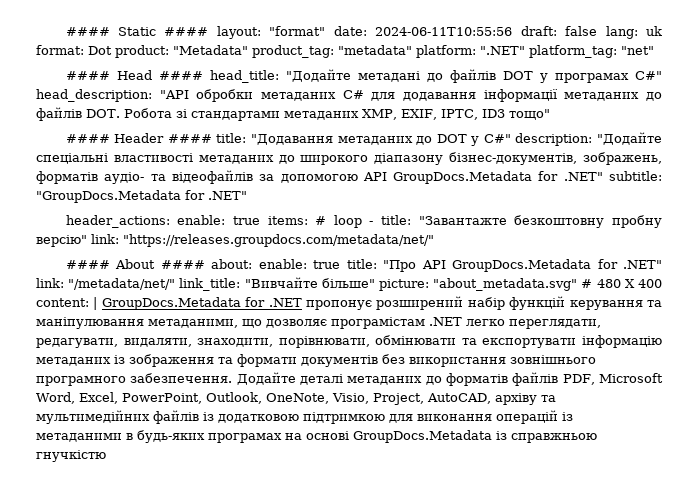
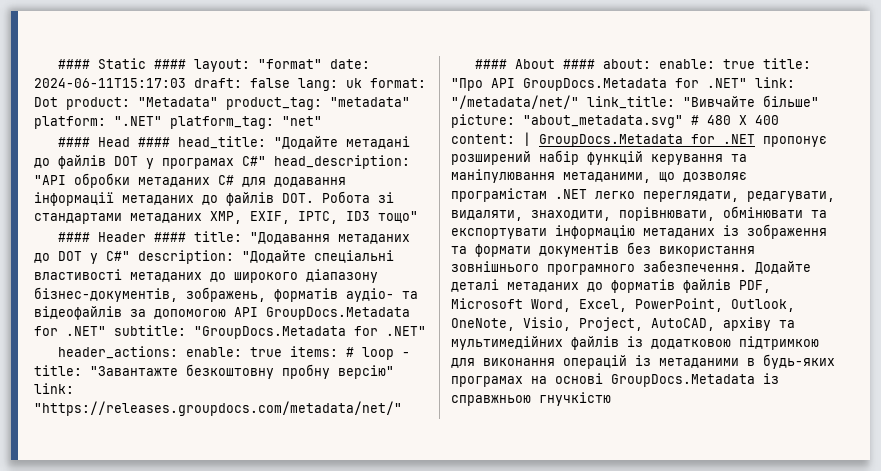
- #### Static #### layout: "format" date: 2024-06-11T10:55:56 draft: false lang: uk format: Dot product: "Metadata" product_tag: "metadata" platform: ".NET" platform_tag: "net"
+ #### Static #### layout: "format" date: 2024-06-11T15:17:03 draft: false lang: uk format: Dot product: "Metadata" product_tag: "metadata" platform: ".NET" platform_tag: "net"

